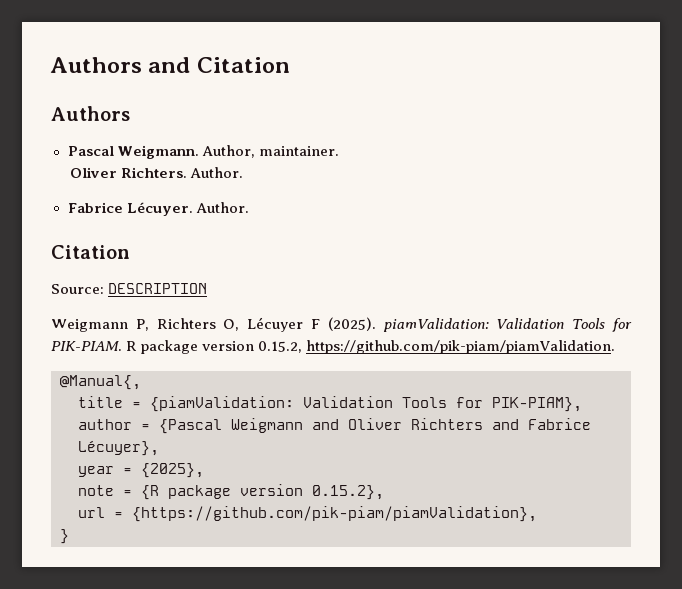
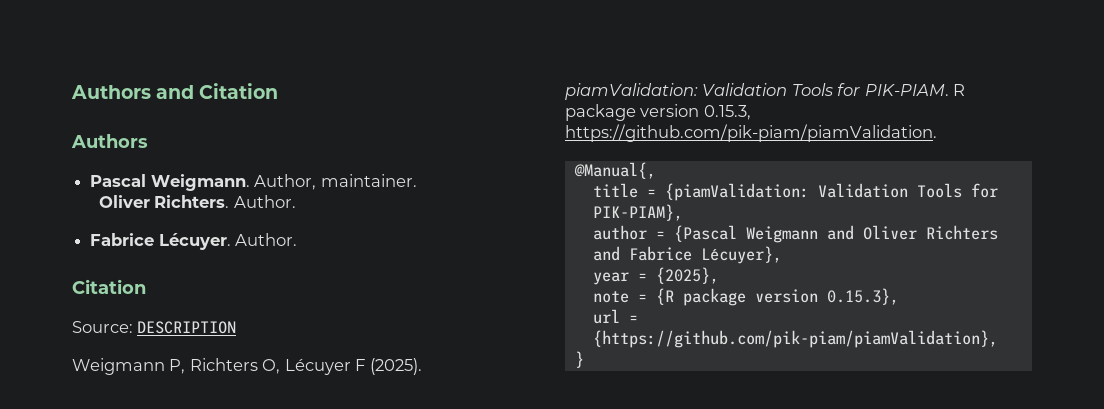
- R package version 0.15.2, https://github.com/pik-piam/piamValidation.
+ R package version 0.15.3, https://github.com/pik-piam/piamValidation.
- note = {R package version 0.15.2},
+ note = {R package version 0.15.3},

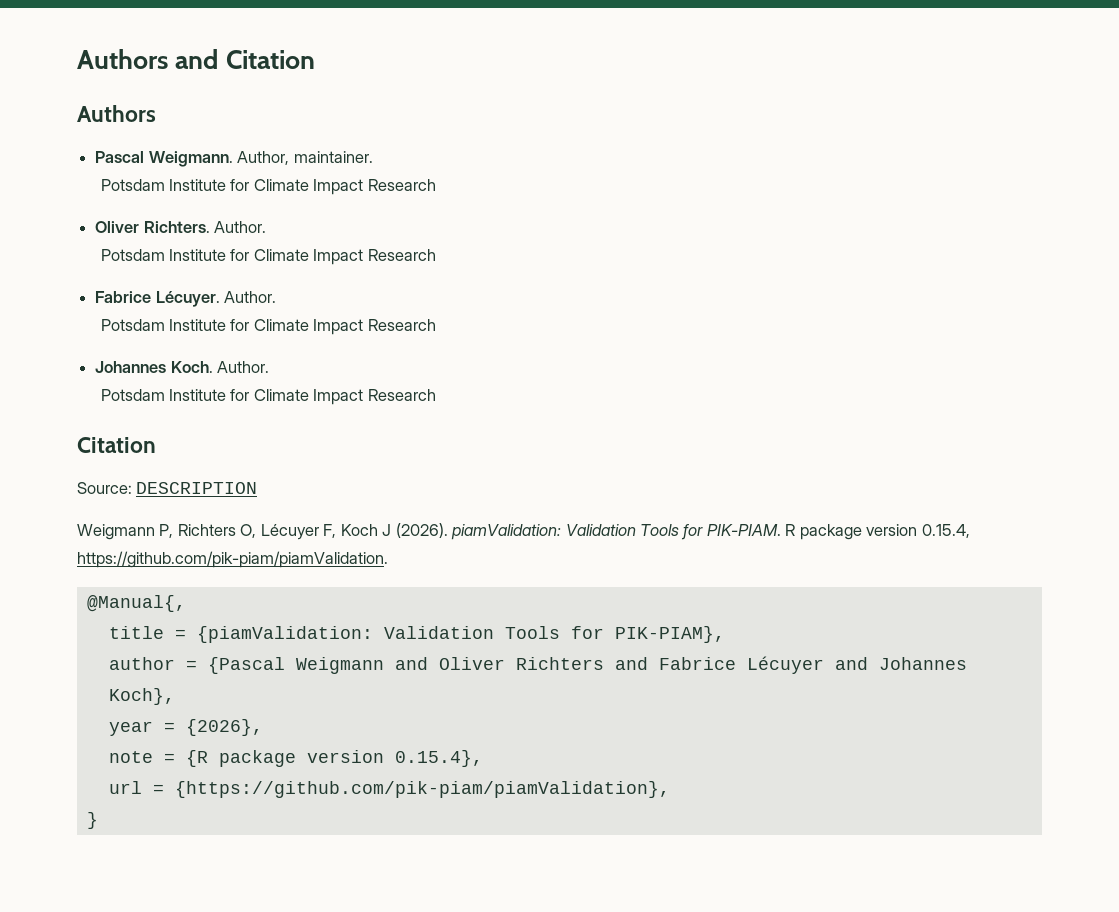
  Author, maintainer.
+ Potsdam Institute for Climate Impact Research
  Oliver Richters. Author.
+ Potsdam Institute for Climate Impact Research
  Fabrice Lécuyer. Author.
+ Potsdam Institute for Climate Impact Research
+ Johannes Koch. Author.
+ Potsdam Institute for Climate Impact Research
- Weigmann P, Richters O, Lécuyer F (2025). piamValidation: Validation Tools for PIK-PIAM.
+ Weigmann P, Richters O, Lécuyer F, Koch J (2026). piamValidation: Validation Tools for PIK-PIAM.
- R package version 0.15.3, https://github.com/pik-piam/piamValidation.
+ R package version 0.15.4, https://github.com/pik-piam/piamValidation.
- author = {Pascal Weigmann and Oliver Richters and Fabrice Lécuyer},
+ author = {Pascal Weigmann and Oliver Richters and Fabrice Lécuyer and Johannes Koch},
- year = {2025},
+ year = {2026},
- note = {R package version 0.15.3},
+ note = {R package version 0.15.4},

